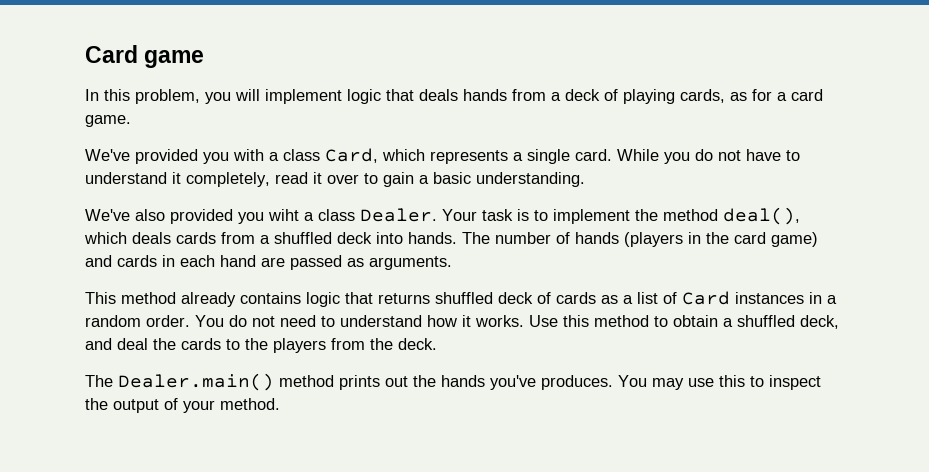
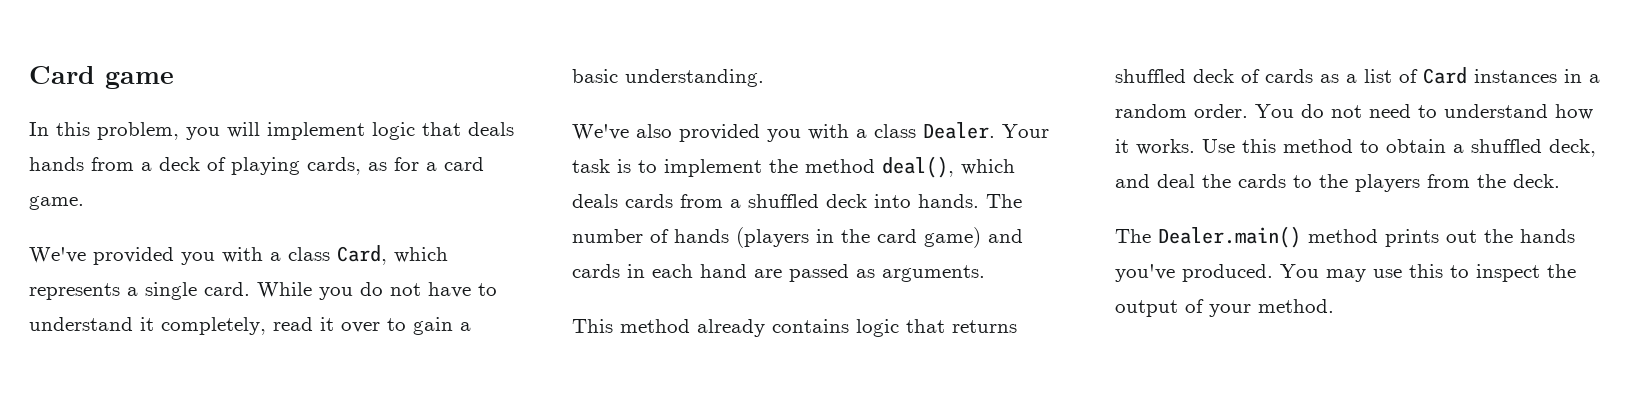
- We've also provided you wiht a class Dealer.
+ We've also provided you with a class Dealer.
- The Dealer.main() method prints out the hands you've produces.
+ The Dealer.main() method prints out the hands you've produced.

